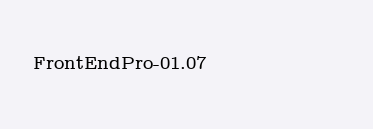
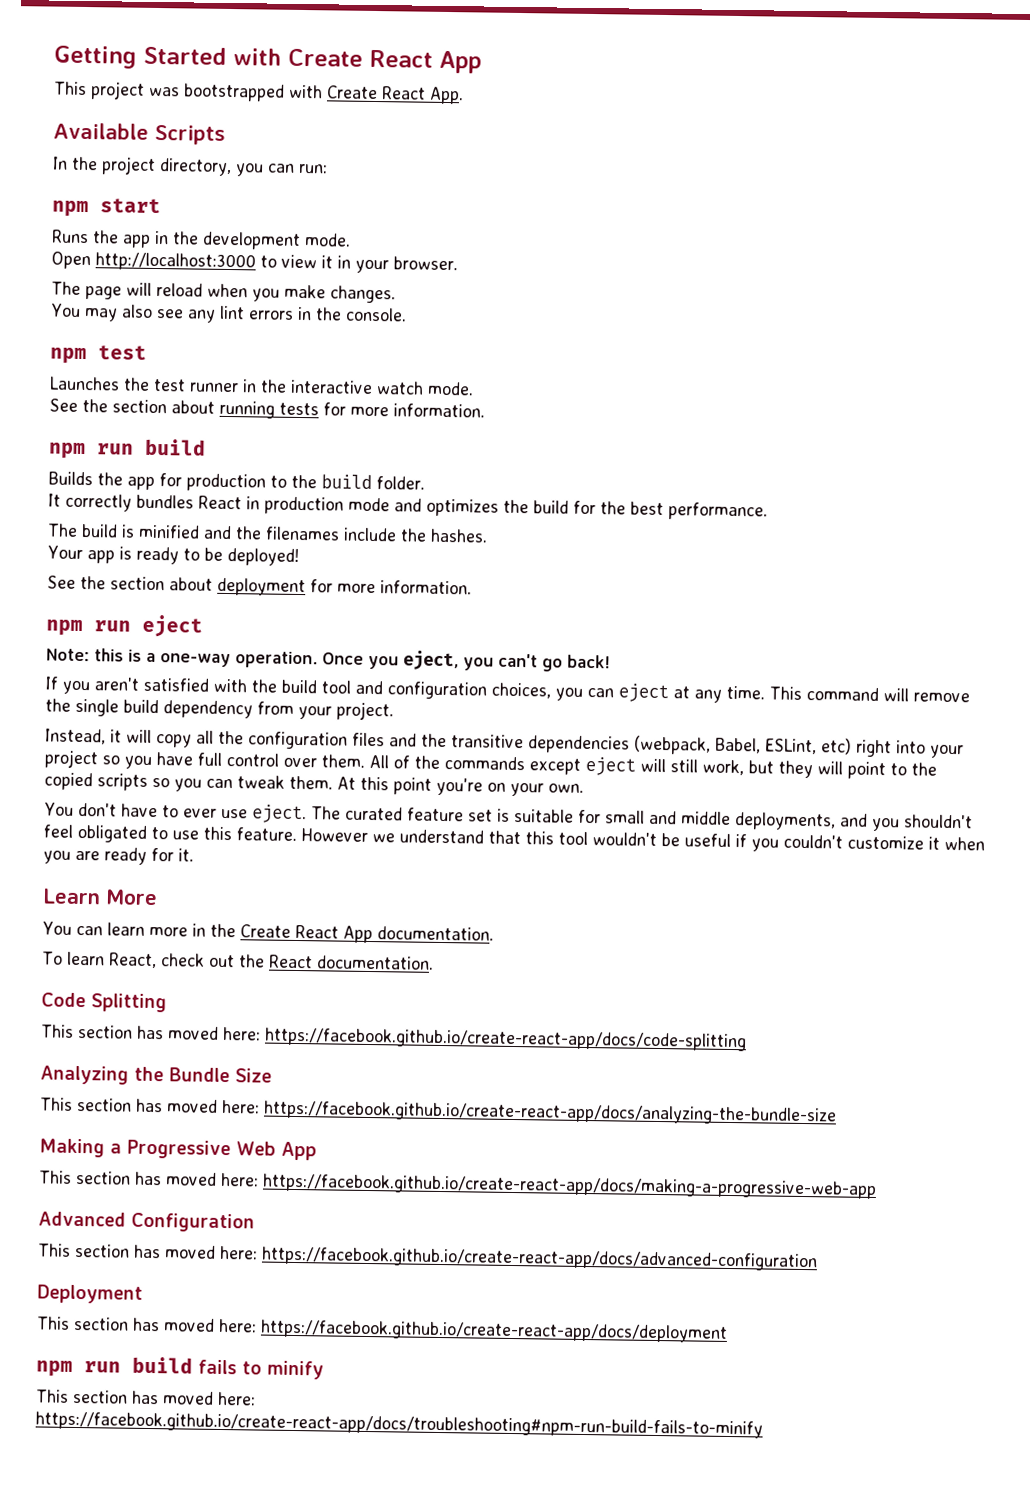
- FrontEndPro-01.07
+ Getting Started with Create React App
+ This project was bootstrapped with Create React App.
+ Available Scripts
+ In the project directory, you can run:
+ npm start
+ Runs the app in the development mode.
+ Open http://localhost:3000 to view it in your browser.
+ The page will reload when you make changes.
+ You may also see any lint errors in the console.
+ npm test
+ Launches the test runner in the interactive watch mode.
+ See the section about running tests for more information.
+ npm run build
+ Builds the app for production to the build folder.
+ It correctly bundles React in production mode and optimizes the build for the best performance.
+ The build is minified and the filenames include the hashes.
+ Your app is ready to be deployed!
+ See the section about deployment for more information.
+ npm run eject
+ Note: this is a one-way operation. Once you eject, you can't go back!
+ If you aren't satisfied with the build tool and configuration choices, you can eject at any time. This command will remove the single build dependency from your project.
+ Instead, it will copy all the configuration files and the transitive dependencies (webpack, Babel, ESLint, etc) right into your project so you have full control over them. All of the commands except eject will still work, but they will point to the copied scripts so you can tweak them. At this point you're on your own.
+ You don't have to ever use eject. The curated feature set is suitable for small and middle deployments, and you shouldn't feel obligated to use this feature. However we understand that this tool wouldn't be useful if you couldn't customize it when you are ready for it.
+ Learn More
+ You can learn more in the Create React App documentation.
+ To learn React, check out the React documentation.
+ Code Splitting
+ This section has moved here: https://facebook.github.io/create-react-app/docs/code-splitting
+ Analyzing the Bundle Size
+ This section has moved here: https://facebook.github.io/create-react-app/docs/analyzing-the-bundle-size
+ Making a Progressive Web App
+ This section has moved here: https://facebook.github.io/create-react-app/docs/making-a-progressive-web-app
+ Advanced Configuration
+ This section has moved here: https://facebook.github.io/create-react-app/docs/advanced-configuration
+ Deployment
+ This section has moved here: https://facebook.github.io/create-react-app/docs/deployment
+ npm run build fails to minify
+ This section has moved here: https://facebook.github.io/create-react-app/docs/troubleshooting#npm-run-build-fails-to-minify

